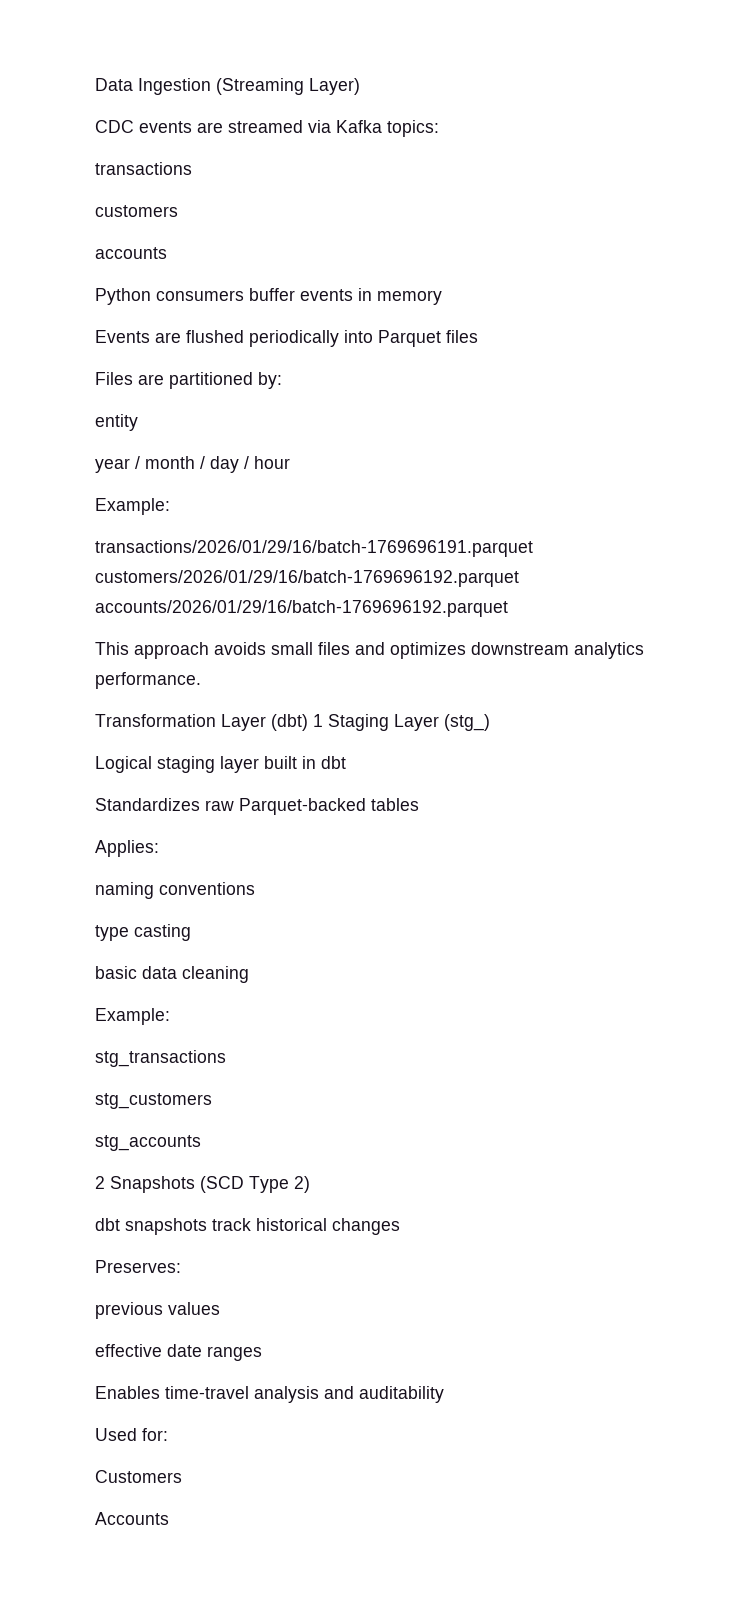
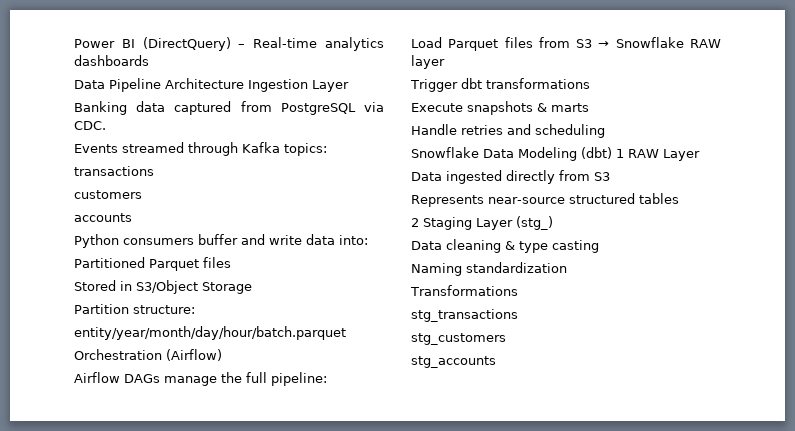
- Data Ingestion (Streaming Layer)
- CDC events are streamed via Kafka topics:
+ Power BI (DirectQuery) – Real-time analytics dashboards
+ Data Pipeline Architecture Ingestion Layer
+ Banking data captured from PostgreSQL via CDC.
+ Events streamed through Kafka topics:
- Python consumers buffer events in memory
- Events are flushed periodically into Parquet files
- Files are partitioned by:
- entity
- year / month / day / hour
- Example:
- transactions/2026/01/29/16/batch-1769696191.parquet customers/2026/01/29/16/batch-1769696192.parquet accounts/2026/01/29/16/batch-1769696192.parquet
- This approach avoids small files and optimizes downstream analytics performance.
- Transformation Layer (dbt) 1 Staging Layer (stg_)
- Logical staging layer built in dbt
- Standardizes raw Parquet-backed tables
- Applies:
- naming conventions
- type casting
- basic data cleaning
- Example:
+ Python consumers buffer and write data into:
+ Partitioned Parquet files
+ Stored in S3/Object Storage
+ Partition structure:
+ entity/year/month/day/hour/batch.parquet
+ Orchestration (Airflow)
+ Airflow DAGs manage the full pipeline:
+ Load Parquet files from S3 → Snowflake RAW layer
+ Trigger dbt transformations
+ Execute snapshots & marts
+ Handle retries and scheduling
+ Snowflake Data Modeling (dbt) 1 RAW Layer
+ Data ingested directly from S3
+ Represents near-source structured tables
+ 2 Staging Layer (stg_)
+ Data cleaning & type casting
+ Naming standardization
+ Transformations
  stg_transactions
  stg_customers
  stg_accounts
- 2 Snapshots (SCD Type 2)
- dbt snapshots track historical changes
- Preserves:
- previous values
- effective date ranges
- Enables time-travel analysis and auditability
- Used for:
- Customers
- Accounts

